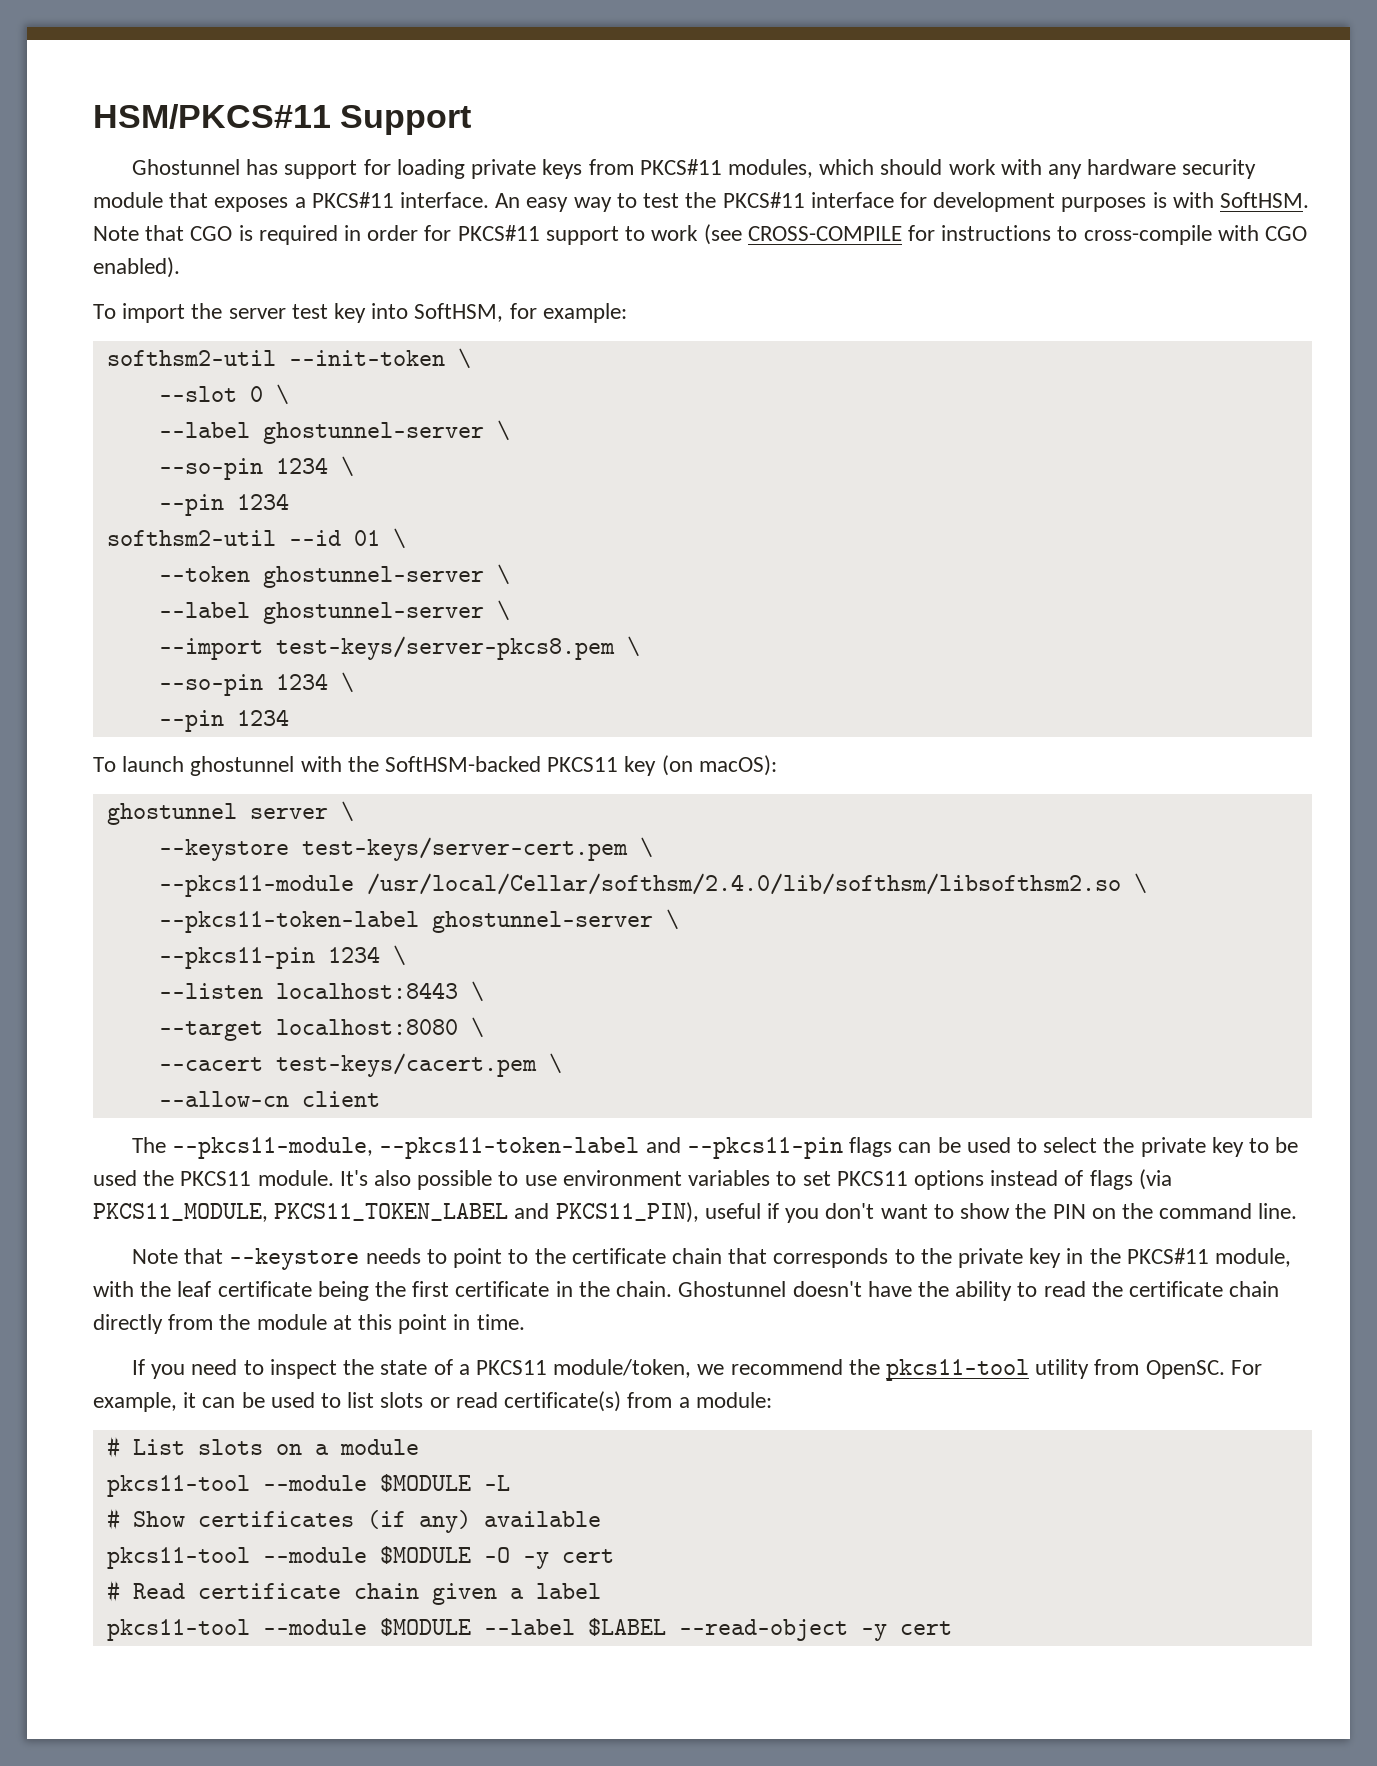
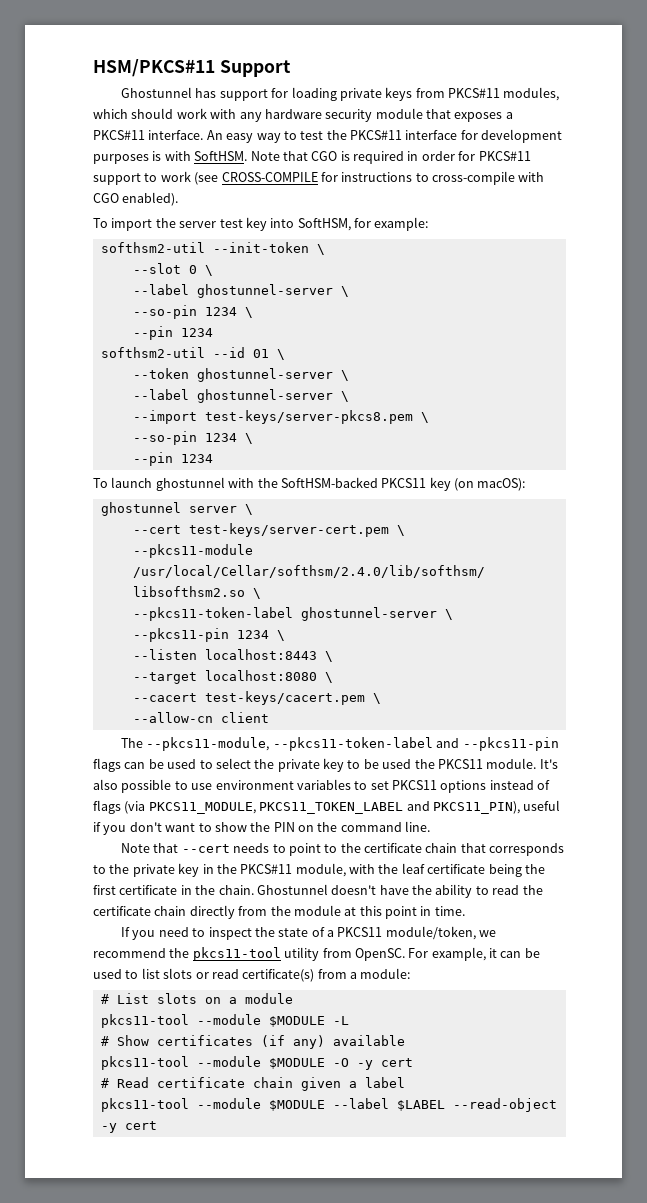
- --keystore test-keys/server-cert.pem \
+ --cert test-keys/server-cert.pem \
- Note that --keystore needs to point to the certificate chain that corresponds to the private key in the PKCS#11 module, with the leaf certificate being the first certificate in the chain.
+ Note that --cert needs to point to the certificate chain that corresponds to the private key in the PKCS#11 module, with the leaf certificate being the first certificate in the chain.

